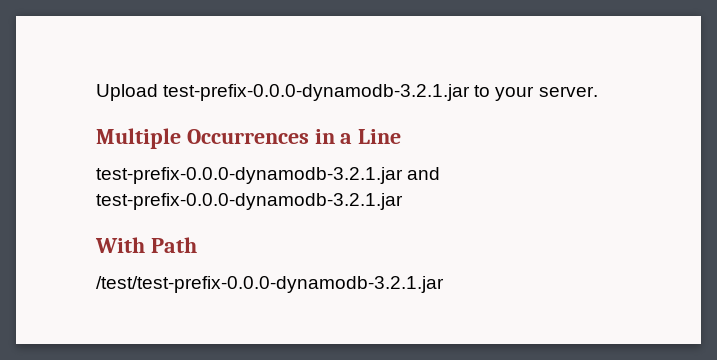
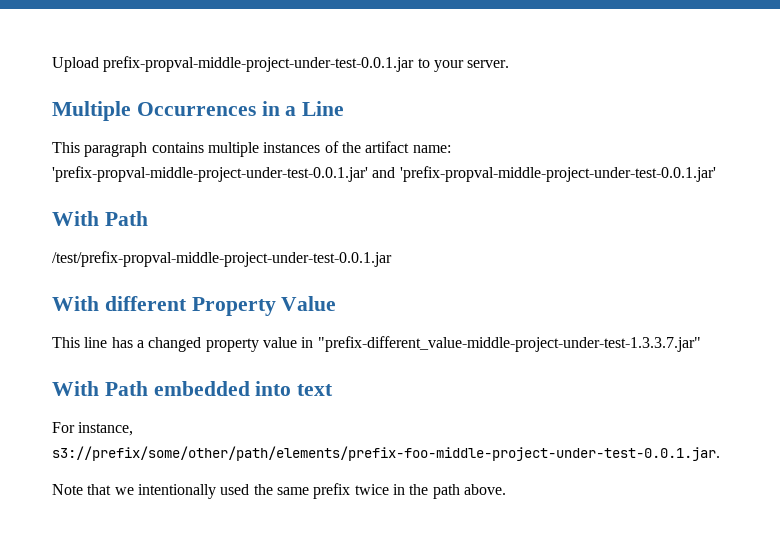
- Upload test-prefix-0.0.0-dynamodb-3.2.1.jar to your server.
+ Upload prefix-propval-middle-project-under-test-0.0.1.jar to your server.
- test-prefix-0.0.0-dynamodb-3.2.1.jar and test-prefix-0.0.0-dynamodb-3.2.1.jar
+ This paragraph contains multiple instances of the artifact name: 'prefix-propval-middle-project-under-test-0.0.1.jar' and 'prefix-propval-middle-project-under-test-0.0.1.jar'
  With Path
- /test/test-prefix-0.0.0-dynamodb-3.2.1.jar
+ /test/prefix-propval-middle-project-under-test-0.0.1.jar
+ With different Property Value
+ This line has a changed property value in "prefix-different_value-middle-project-under-test-1.3.3.7.jar"
+ With Path embedded into text
+ For instance, s3://prefix/some/other/path/elements/prefix-foo-middle-project-under-test-0.0.1.jar.
+ Note that we intentionally used the same prefix twice in the path above.

